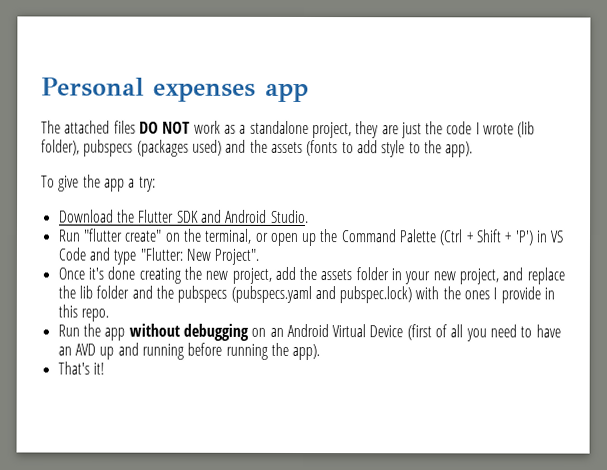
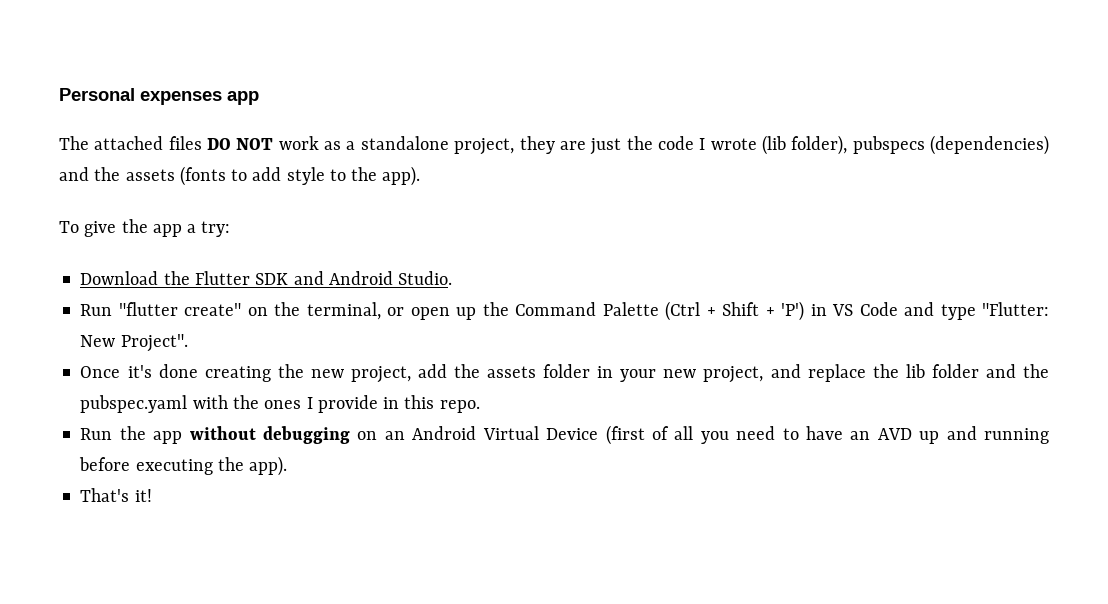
- The attached files DO NOT work as a standalone project, they are just the code I wrote (lib folder), pubspecs (packages used) and the assets (fonts to add style to the app).
+ The attached files DO NOT work as a standalone project, they are just the code I wrote (lib folder), pubspecs (dependencies) and the assets (fonts to add style to the app).
- Once it's done creating the new project, add the assets folder in your new project, and replace the lib folder and the pubspecs (pubspecs.yaml and pubspec.lock) with the ones I provide in this repo.
+ Once it's done creating the new project, add the assets folder in your new project, and replace the lib folder and the pubspec.yaml with the ones I provide in this repo.
- Run the app without debugging on an Android Virtual Device (first of all you need to have an AVD up and running before running the app).
+ Run the app without debugging on an Android Virtual Device (first of all you need to have an AVD up and running before executing the app).

